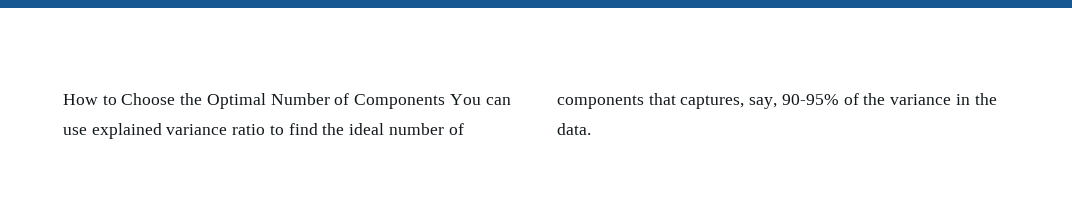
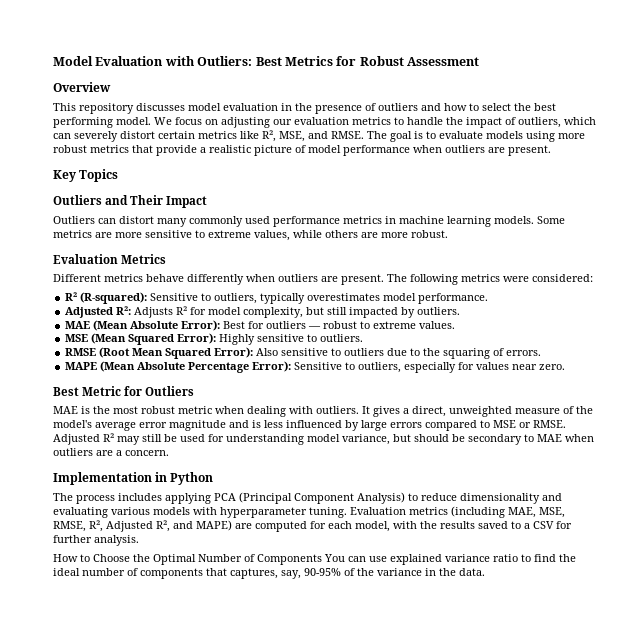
+ Model Evaluation with Outliers: Best Metrics for Robust Assessment
+ Overview
+ This repository discusses model evaluation in the presence of outliers and how to select the best performing model. We focus on adjusting our evaluation metrics to handle the impact of outliers, which can severely distort certain metrics like R², MSE, and RMSE. The goal is to evaluate models using more robust metrics that provide a realistic picture of model performance when outliers are present.
+ Key Topics
+ Outliers and Their Impact
+ Outliers can distort many commonly used performance metrics in machine learning models. Some metrics are more sensitive to extreme values, while others are more robust.
+ Evaluation Metrics
+ Different metrics behave differently when outliers are present. The following metrics were considered:
+ R² (R-squared): Sensitive to outliers, typically overestimates model performance.
+ Adjusted R²: Adjusts R² for model complexity, but still impacted by outliers.
+ MAE (Mean Absolute Error): Best for outliers — robust to extreme values.
+ MSE (Mean Squared Error): Highly sensitive to outliers.
+ RMSE (Root Mean Squared Error): Also sensitive to outliers due to the squaring of errors.
+ MAPE (Mean Absolute Percentage Error): Sensitive to outliers, especially for values near zero.
+ Best Metric for Outliers
+ MAE is the most robust metric when dealing with outliers. It gives a direct, unweighted measure of the model's average error magnitude and is less influenced by large errors compared to MSE or RMSE. Adjusted R² may still be used for understanding model variance, but should be secondary to MAE when outliers are a concern.
+ Implementation in Python
+ The process includes applying PCA (Principal Component Analysis) to reduce dimensionality and evaluating various models with hyperparameter tuning. Evaluation metrics (including MAE, MSE, RMSE, R², Adjusted R², and MAPE) are computed for each model, with the results saved to a CSV for further analysis.

